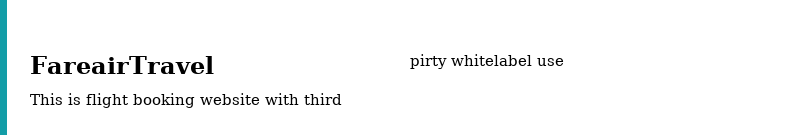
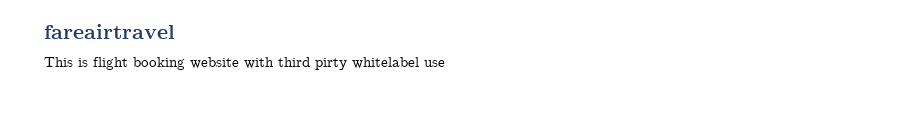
- FareairTravel
+ fareairtravel

